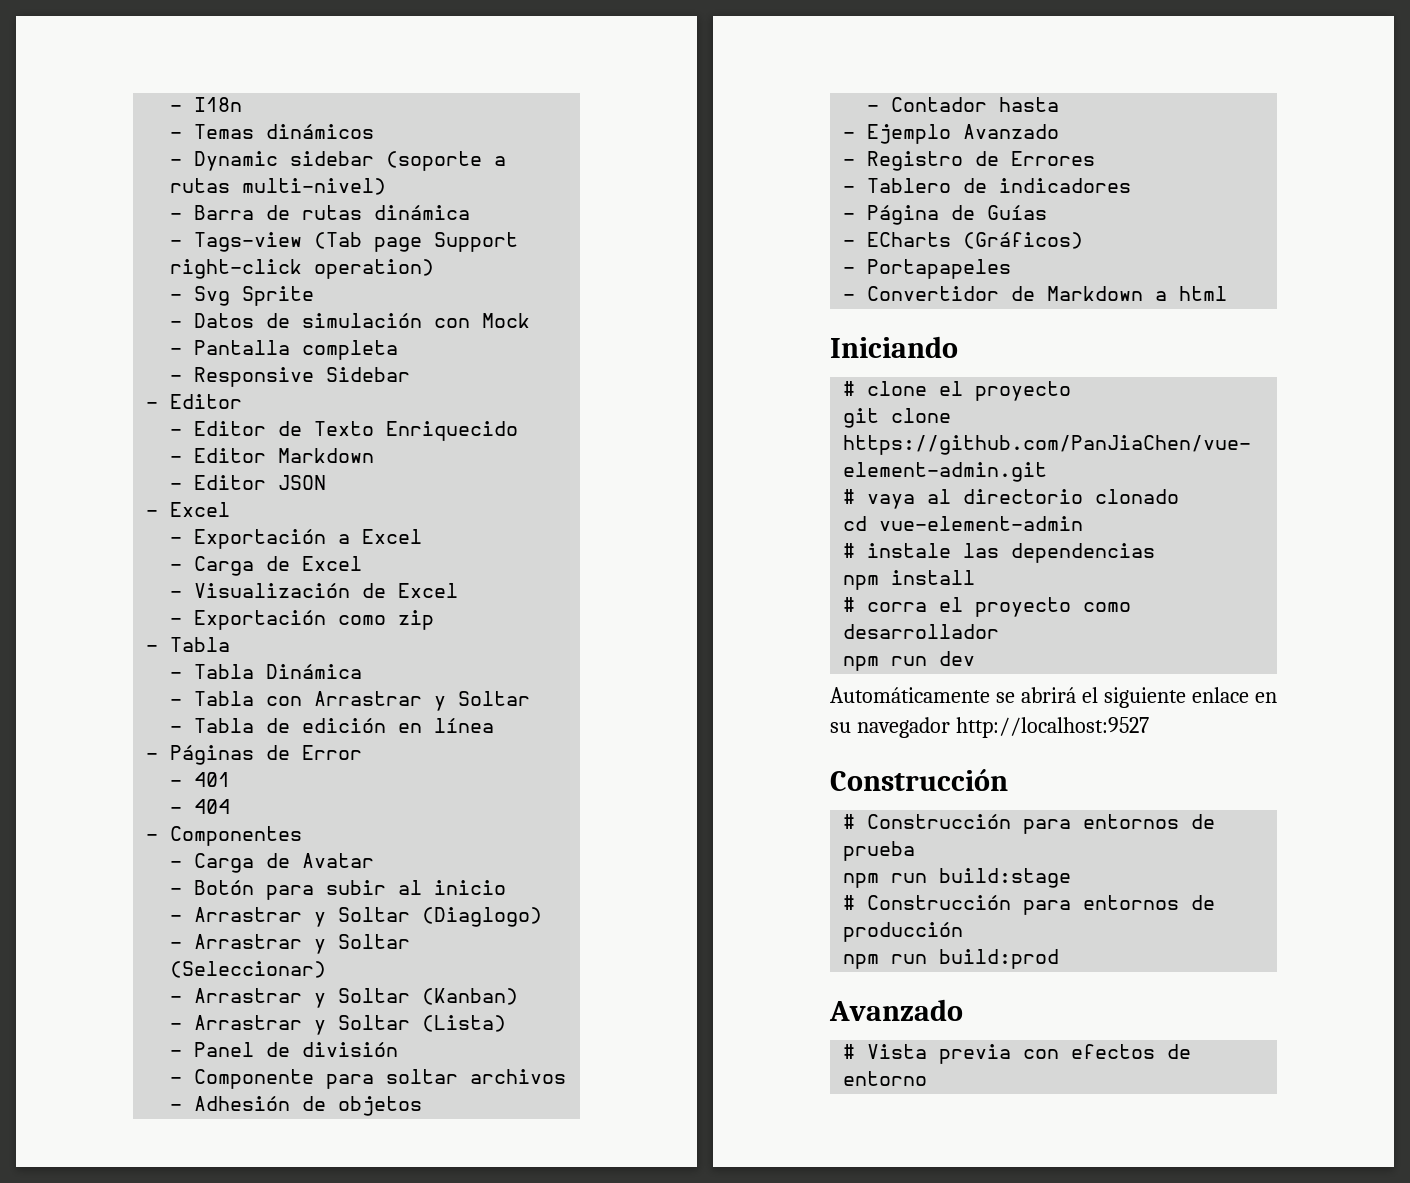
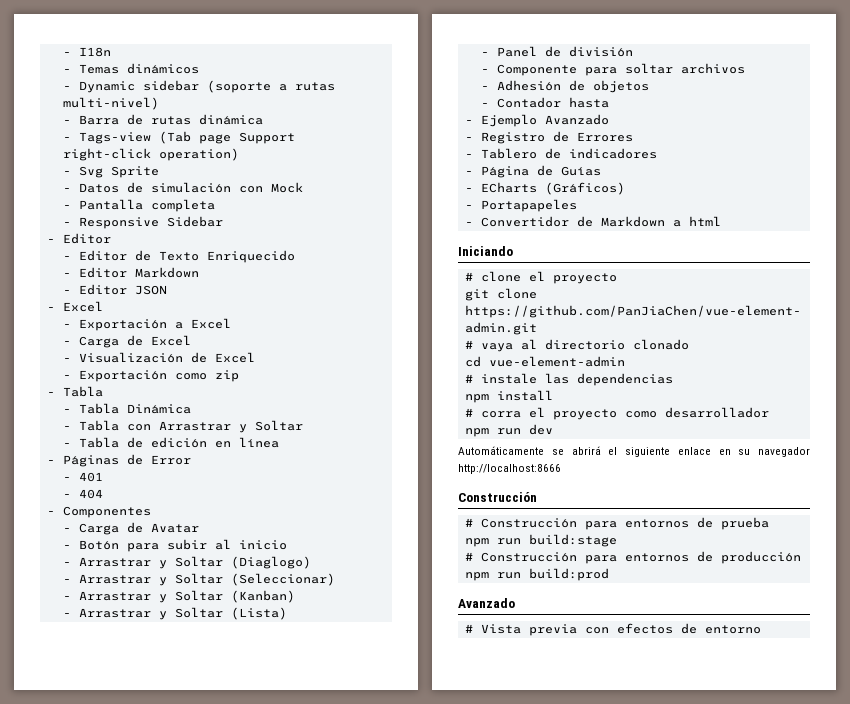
- Automáticamente se abrirá el siguiente enlace en su navegador http://localhost:9527
+ Automáticamente se abrirá el siguiente enlace en su navegador http://localhost:8666

